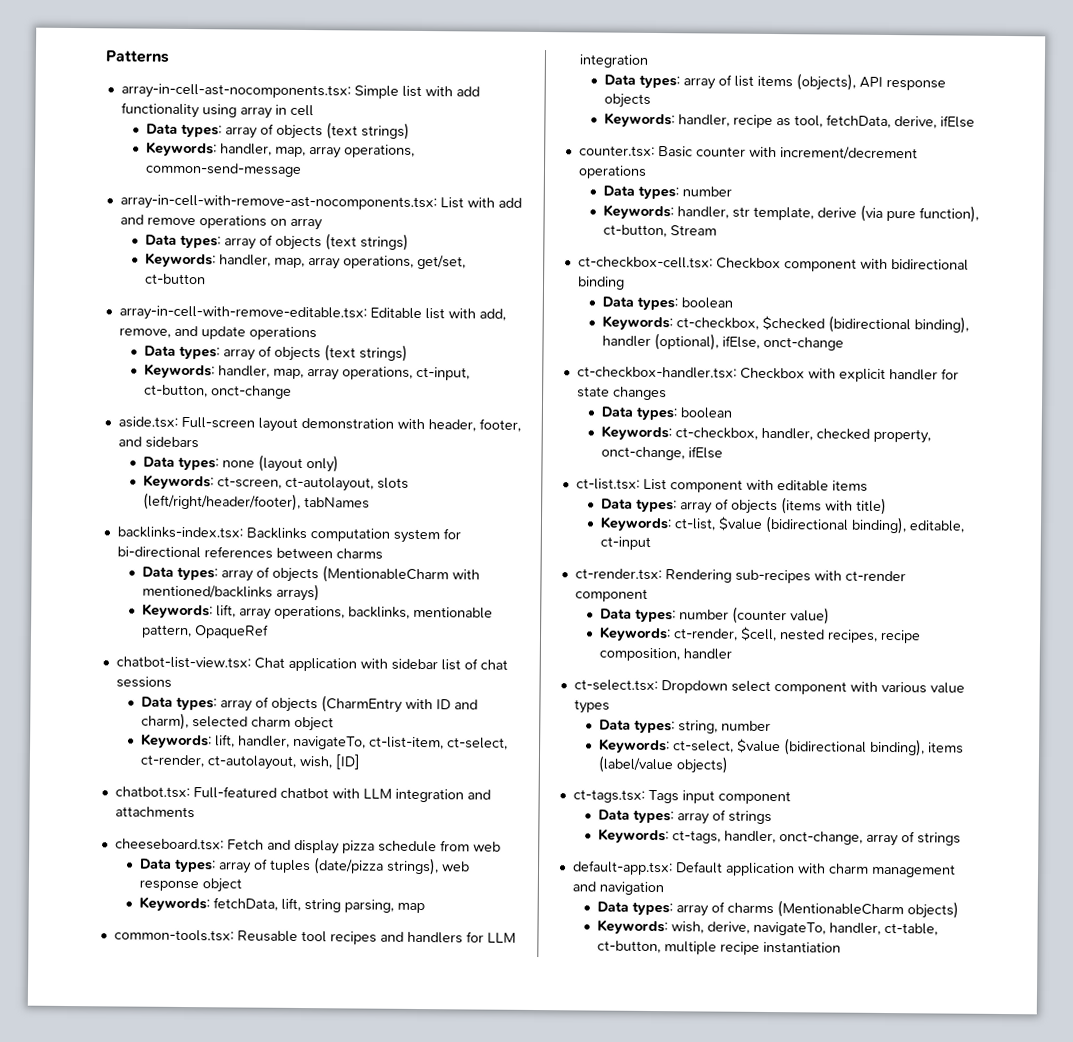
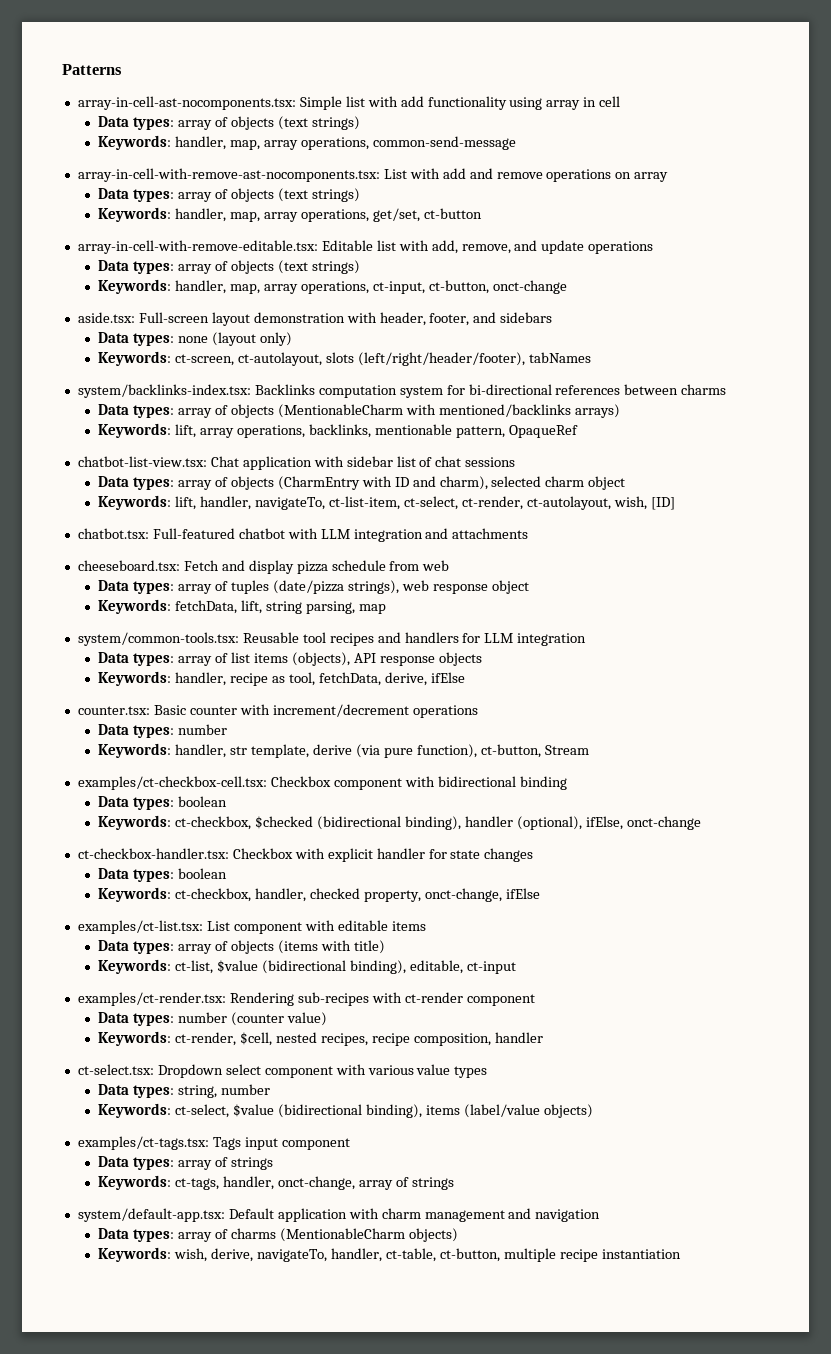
- backlinks-index.tsx: Backlinks computation system for bi-directional references between charms
+ system/backlinks-index.tsx: Backlinks computation system for bi-directional references between charms
- common-tools.tsx: Reusable tool recipes and handlers for LLM integration
+ system/common-tools.tsx: Reusable tool recipes and handlers for LLM integration
- ct-checkbox-cell.tsx: Checkbox component with bidirectional binding
+ examples/ct-checkbox-cell.tsx: Checkbox component with bidirectional binding
- ct-list.tsx: List component with editable items
+ examples/ct-list.tsx: List component with editable items
- ct-render.tsx: Rendering sub-recipes with ct-render component
+ examples/ct-render.tsx: Rendering sub-recipes with ct-render component
- ct-tags.tsx: Tags input component
+ examples/ct-tags.tsx: Tags input component
- default-app.tsx: Default application with charm management and navigation
+ system/default-app.tsx: Default application with charm management and navigation

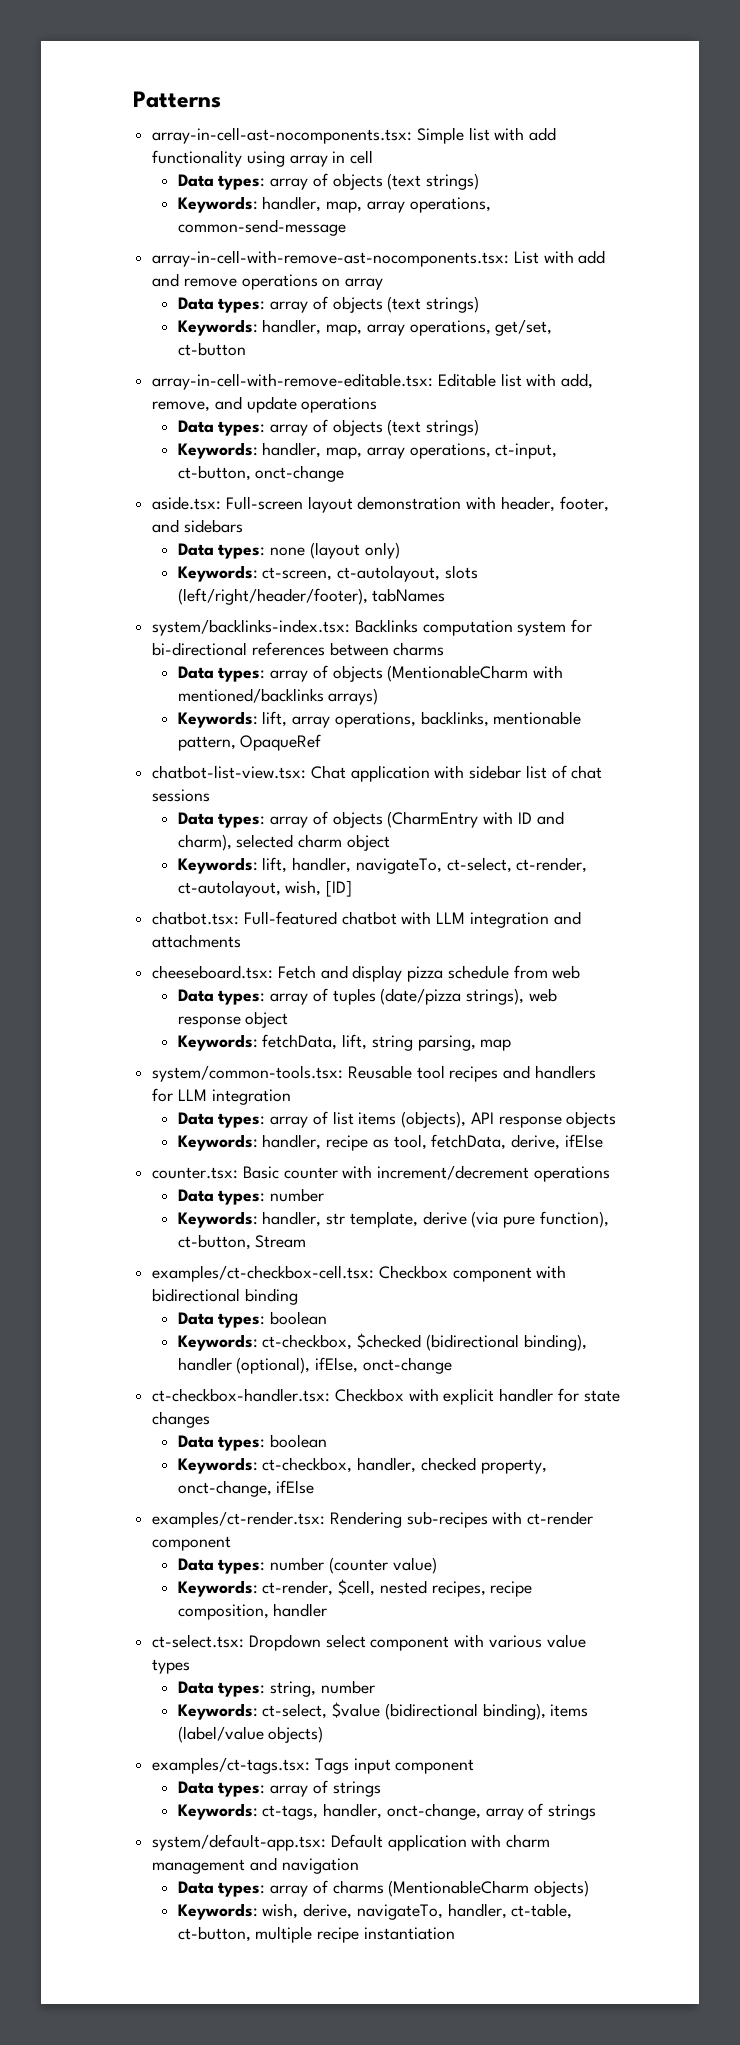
- Keywords: lift, handler, navigateTo, ct-list-item, ct-select, ct-render, ct-autolayout, wish, [ID]
+ Keywords: lift, handler, navigateTo, ct-select, ct-render, ct-autolayout, wish, [ID]
- examples/ct-list.tsx: List component with editable items
- Data types: array of objects (items with title)
- Keywords: ct-list, $value (bidirectional binding), editable, ct-input

